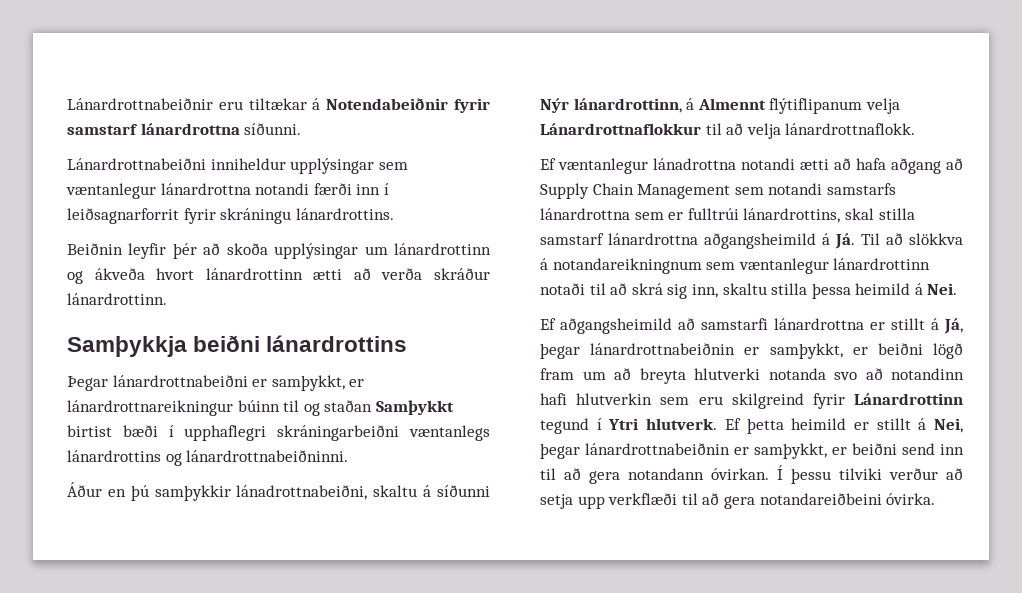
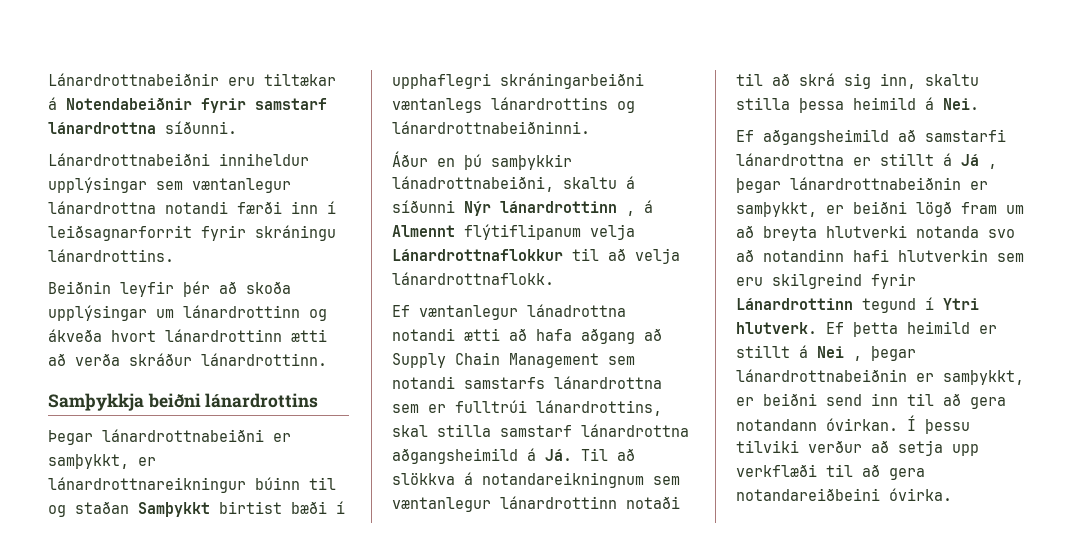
- Áður en þú samþykkir lánadrottnabeiðni, skaltu á síðunni Nýr lánardrottinn, á Almennt flýtiflipanum velja Lánardrottnaflokkur til að velja lánardrottnaflokk.
+ Áður en þú samþykkir lánadrottnabeiðni, skaltu á síðunni Nýr lánardrottinn , á Almennt flýtiflipanum velja Lánardrottnaflokkur til að velja lánardrottnaflokk.
- Ef aðgangsheimild að samstarfi lánardrottna er stillt á Já, þegar lánardrottnabeiðnin er samþykkt, er beiðni lögð fram um að breyta hlutverki notanda svo að notandinn hafi hlutverkin sem eru skilgreind fyrir Lánardrottinn tegund í Ytri hlutverk.
+ Ef aðgangsheimild að samstarfi lánardrottna er stillt á Já , þegar lánardrottnabeiðnin er samþykkt, er beiðni lögð fram um að breyta hlutverki notanda svo að notandinn hafi hlutverkin sem eru skilgreind fyrir Lánardrottinn tegund í Ytri hlutverk.
- Ef þetta heimild er stillt á Nei, þegar lánardrottnabeiðnin er samþykkt, er beiðni send inn til að gera notandann óvirkan.
+ Ef þetta heimild er stillt á Nei , þegar lánardrottnabeiðnin er samþykkt, er beiðni send inn til að gera notandann óvirkan.

